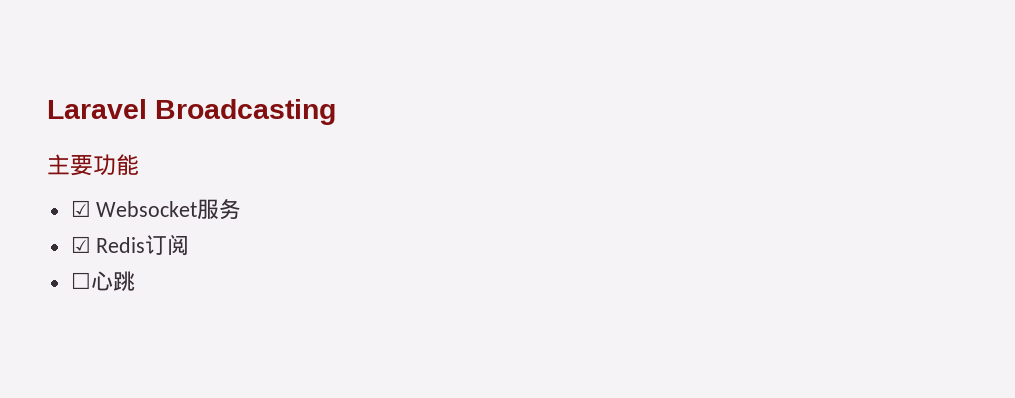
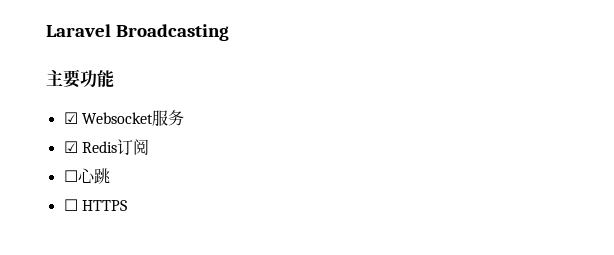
+ ☐ HTTPS

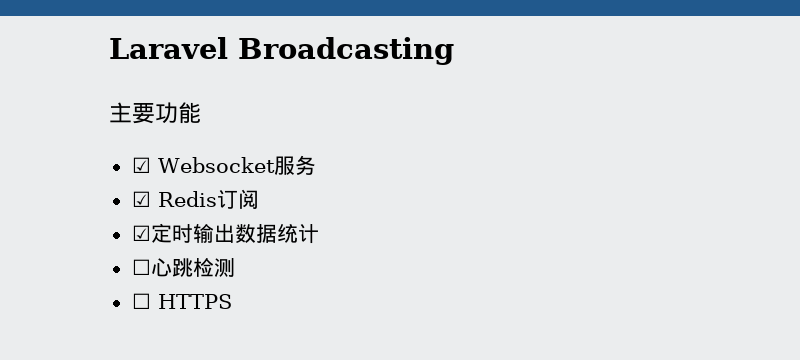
+ ☑定时输出数据统计
- ☐心跳
+ ☐心跳检测

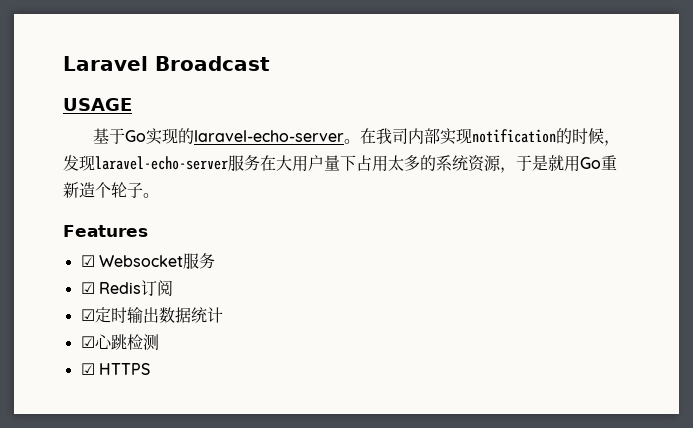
- Laravel Broadcasting
- 主要功能
+ Laravel Broadcast
+ USAGE
+ 基于Go实现的laravel-echo-server。在我司内部实现notification的时候，发现laravel-echo-server服务在大用户量下占用太多的系统资源，于是就用Go重新造个轮子。
+ Features
- ☐心跳检测
+ ☑心跳检测
- ☐ HTTPS
+ ☑ HTTPS

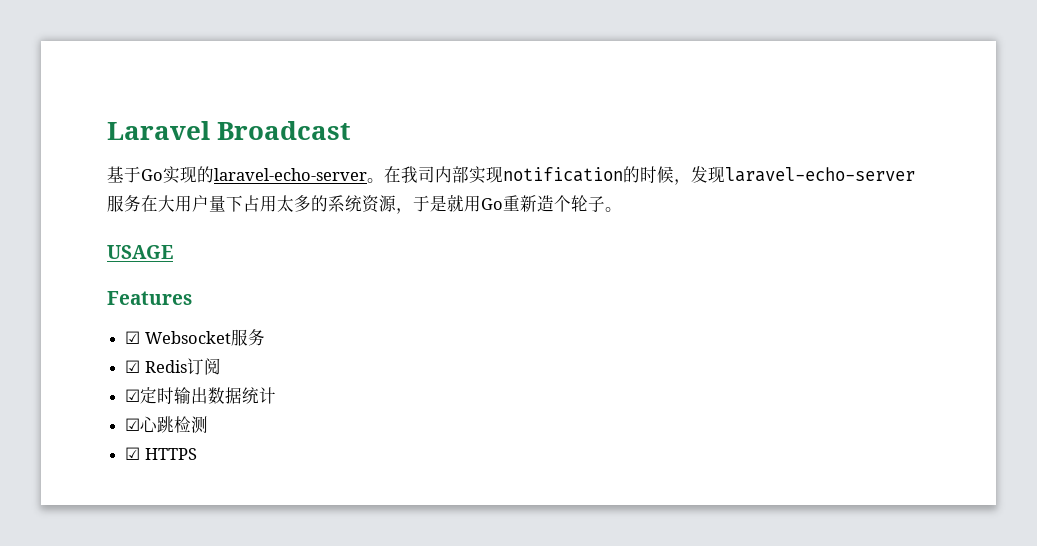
- USAGE
+ USAGE

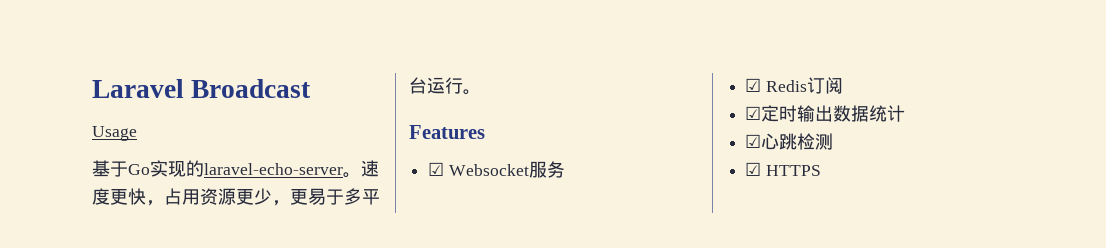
+ Usage
- 在我司内部实现notification的时候，发现laravel-echo-server服务在大用户量下占用太多的系统资源，于是就用Go重新造个轮子。
- USAGE
+ 速度更快，占用资源更少，更易于多平台运行。

